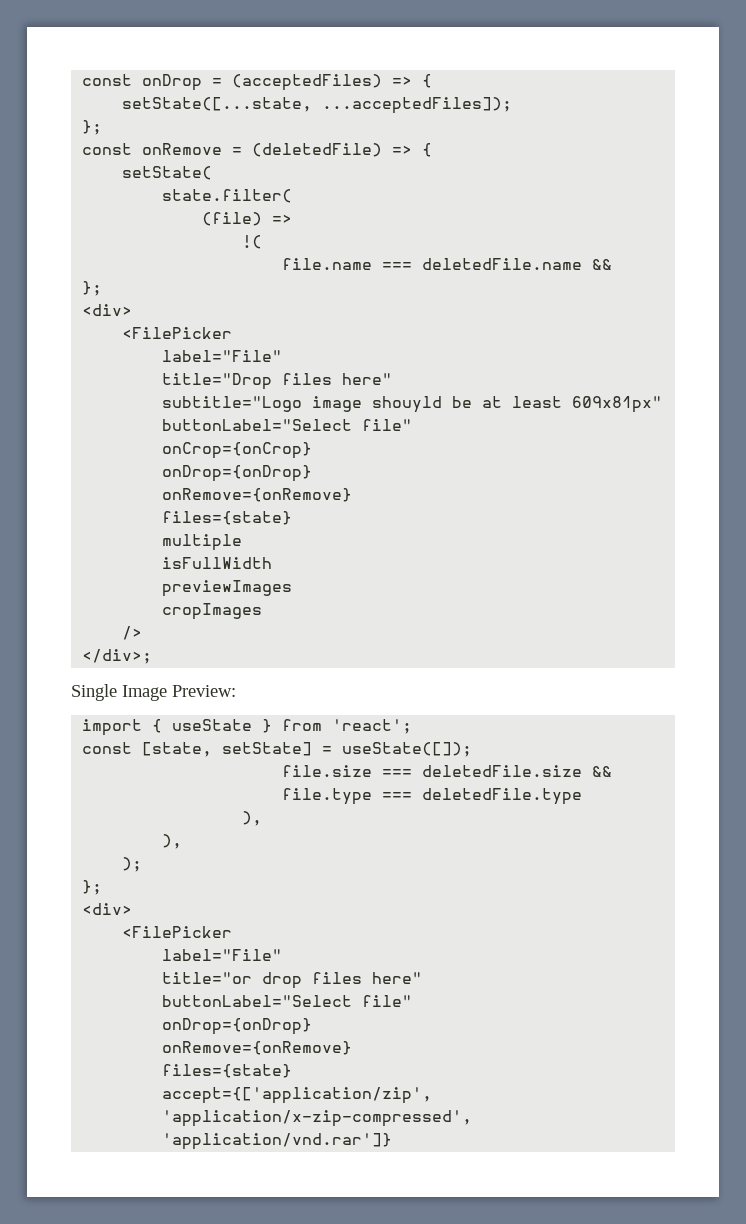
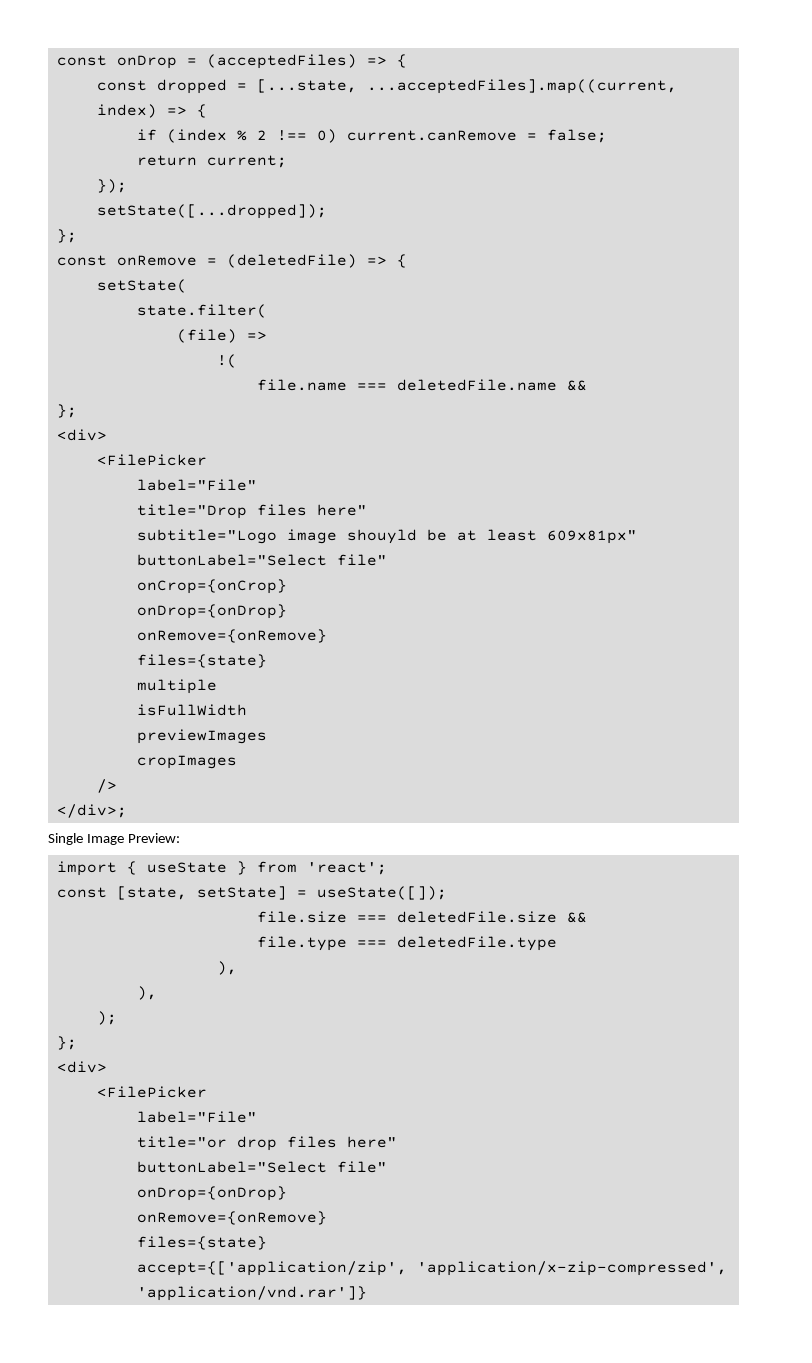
- setState([...state, ...acceptedFiles]);
+ const dropped = [...state, ...acceptedFiles].map((current, index) => {
+ if (index % 2 !== 0) current.canRemove = false;
+ return current;
+ });
+ setState([...dropped]);

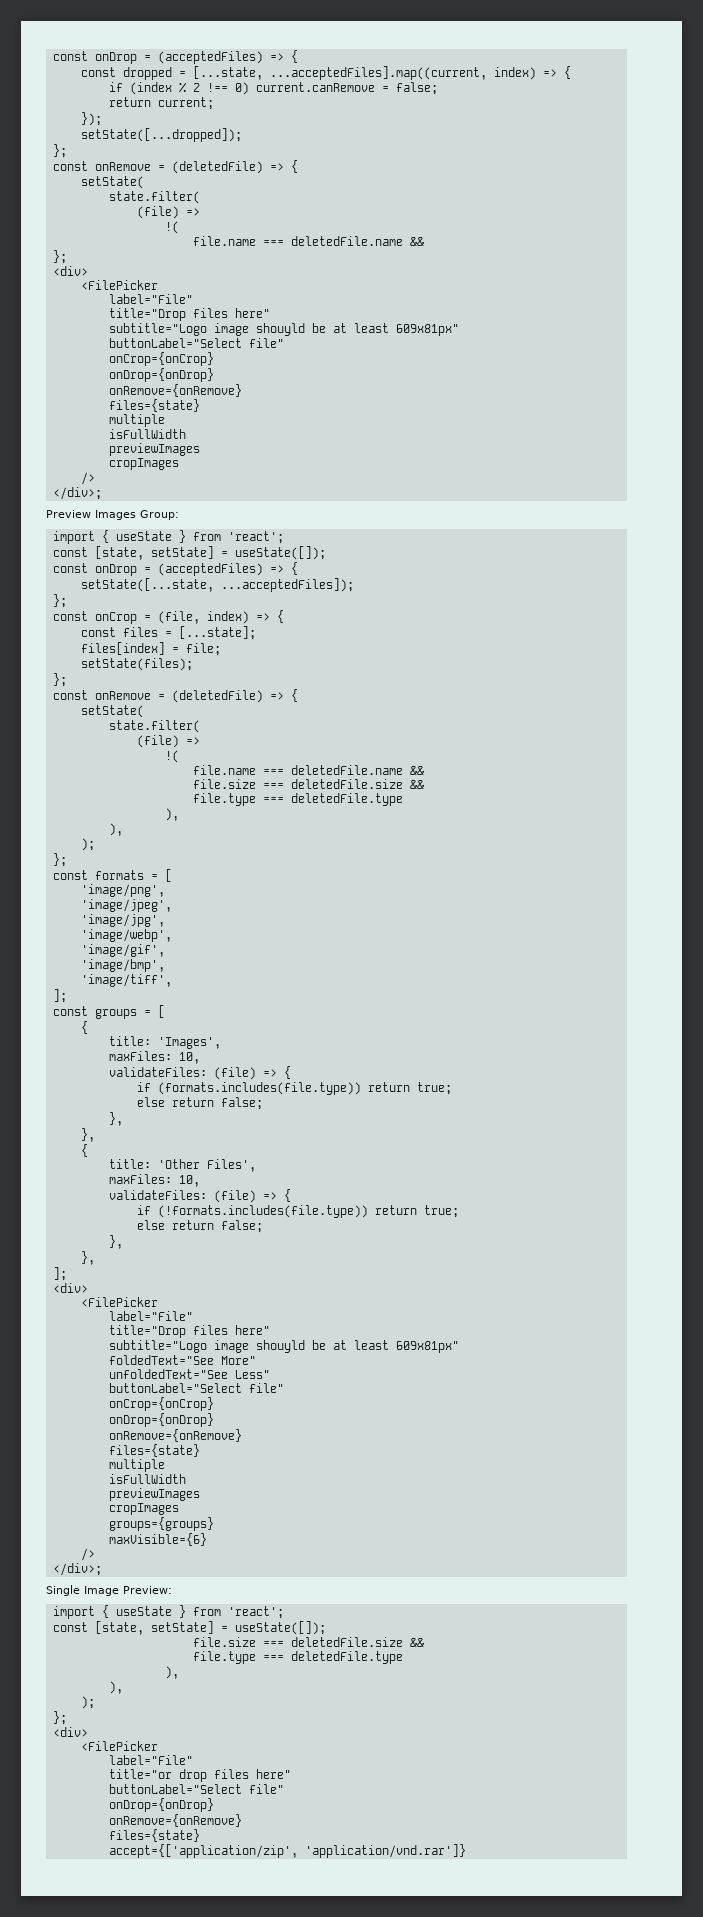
+ Preview Images Group:
+ import { useState } from 'react';
+ const [state, setState] = useState([]);
+ const onDrop = (acceptedFiles) => {
+ setState([...state, ...acceptedFiles]);
+ };
+ const onCrop = (file, index) => {
+ const files = [...state];
+ files[index] = file;
+ setState(files);
+ };
+ const onRemove = (deletedFile) => {
+ setState(
+ state.filter(
+ (file) =>
+ !(
+ file.name === deletedFile.name &&
+ file.size === deletedFile.size &&
+ file.type === deletedFile.type
+ ),
+ ),
+ );
+ };
+ const formats = [
+ 'image/png',
+ 'image/jpeg',
+ 'image/jpg',
+ 'image/webp',
+ 'image/gif',
+ 'image/bmp',
+ 'image/tiff',
+ ];
+ const groups = [
+ {
+ title: 'Images',
+ maxFiles: 10,
+ validateFiles: (file) => {
+ if (formats.includes(file.type)) return true;
+ else return false;
+ },
+ },
+ {
+ title: 'Other Files',
+ maxFiles: 10,
+ validateFiles: (file) => {
+ if (!formats.includes(file.type)) return true;
+ else return false;
+ },
+ },
+ ];
+ <div>
+ <FilePicker
+ label="File"
+ title="Drop files here"
+ subtitle="Logo image shouyld be at least 609x81px"
+ foldedText="See More"
+ unfoldedText="See Less"
+ buttonLabel="Select file"
+ onCrop={onCrop}
+ onDrop={onDrop}
+ onRemove={onRemove}
+ files={state}
+ multiple
+ isFullWidth
+ previewImages
+ cropImages
+ groups={groups}
+ maxVisible={6}
+ />
+ </div>;
- accept={['application/zip', 'application/x-zip-compressed', 'application/vnd.rar']}
+ accept={['application/zip', 'application/vnd.rar']}

